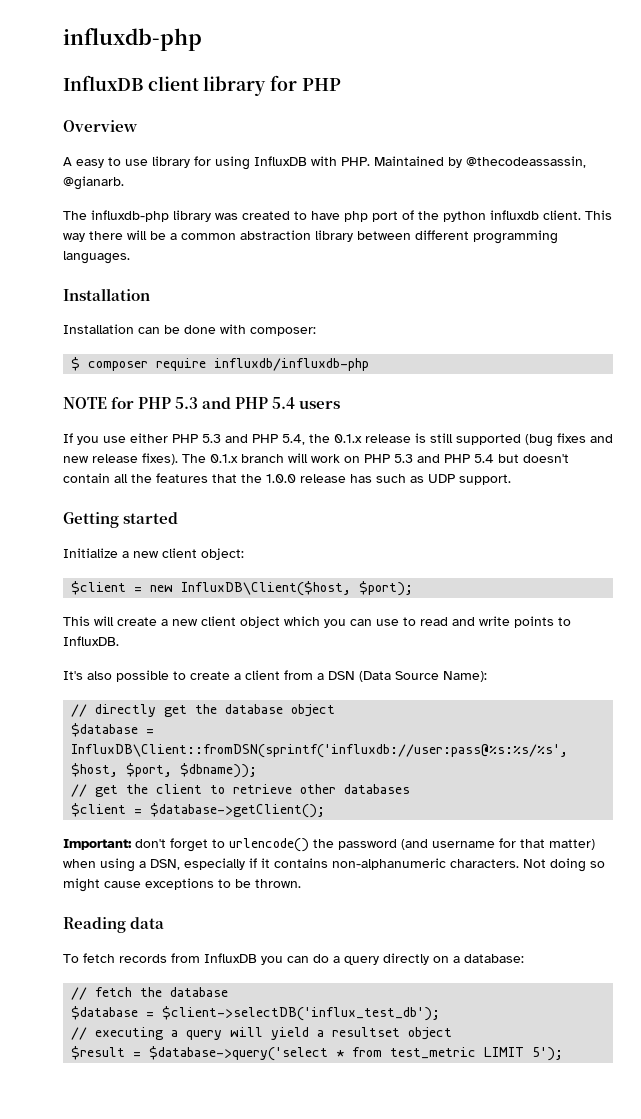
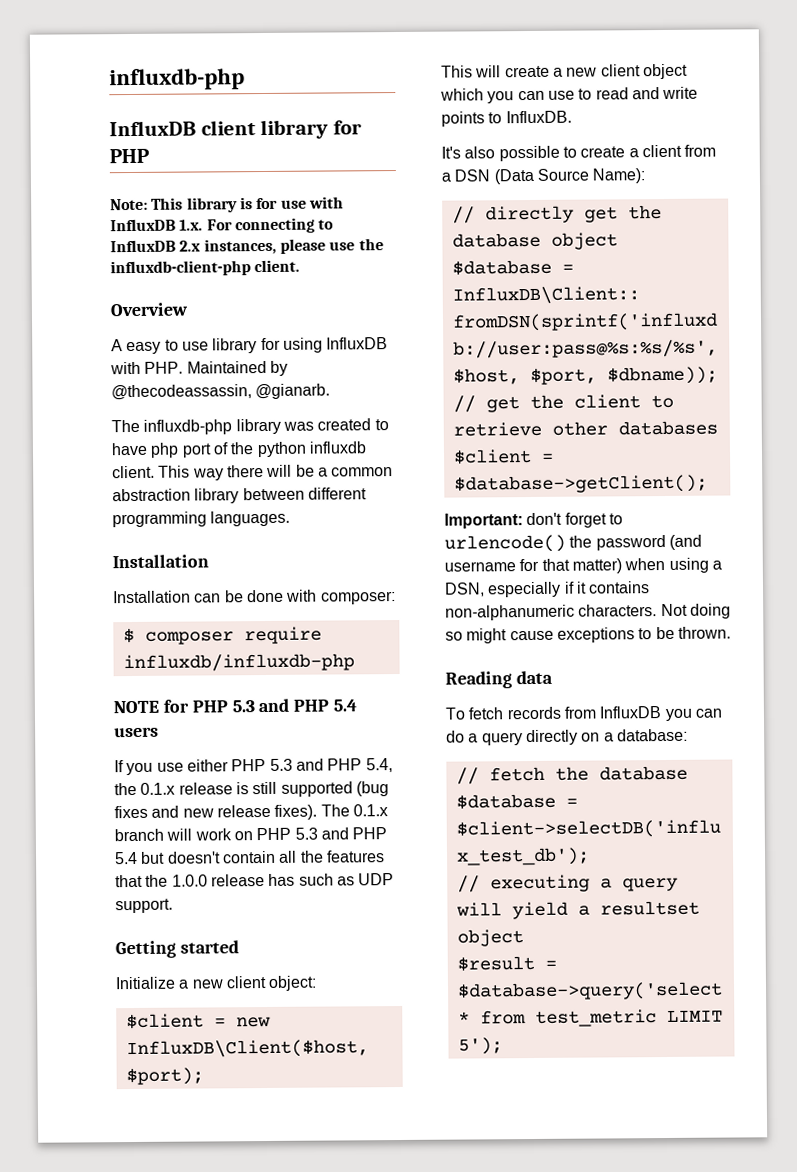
+ Note: This library is for use with InfluxDB 1.x. For connecting to InfluxDB 2.x instances, please use the influxdb-client-php client.

